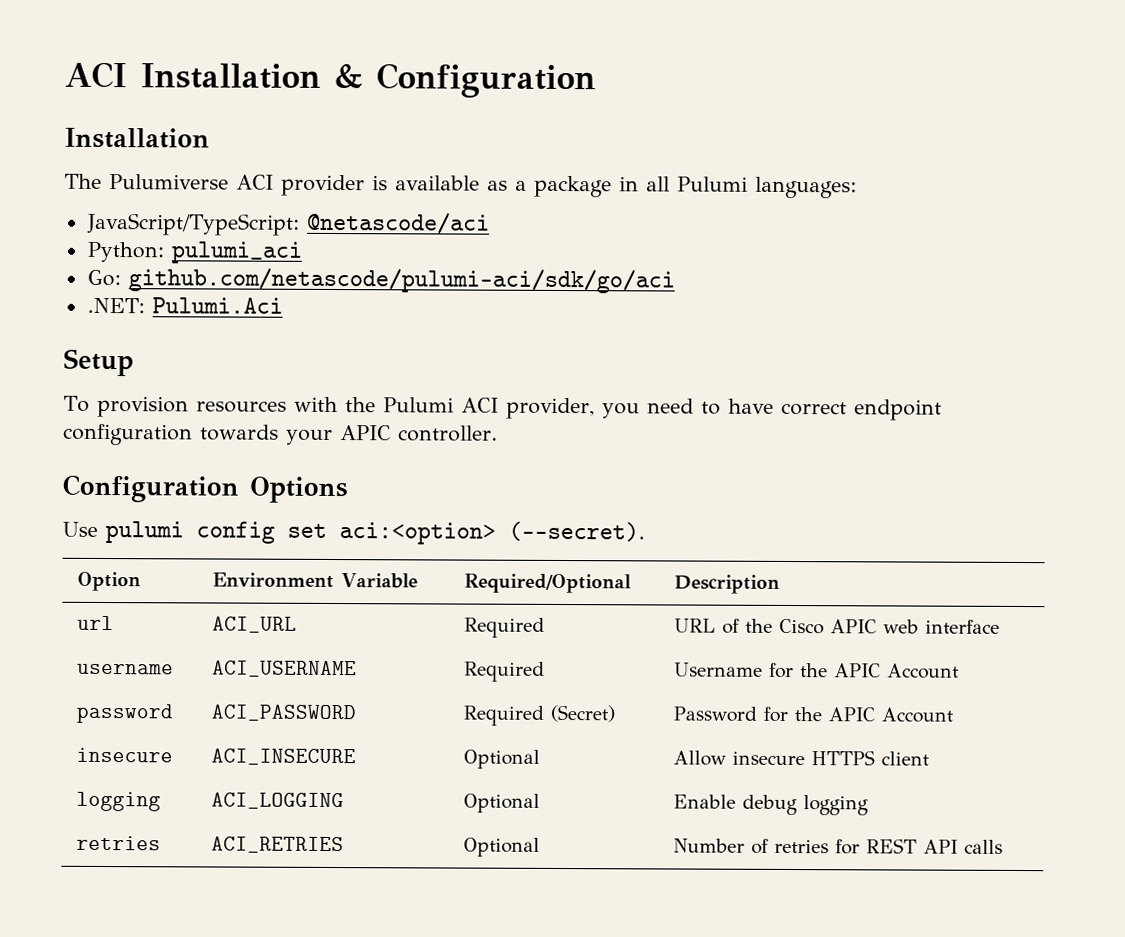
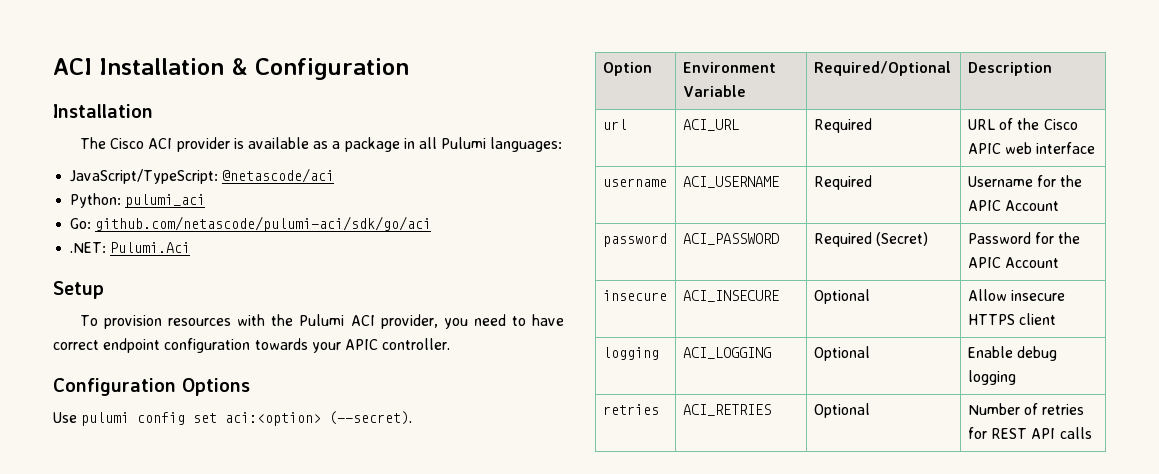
- The Pulumiverse ACI provider is available as a package in all Pulumi languages:
+ The Cisco ACI provider is available as a package in all Pulumi languages:

